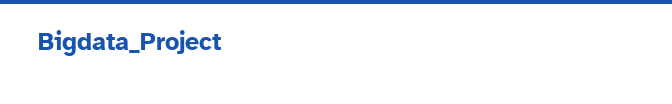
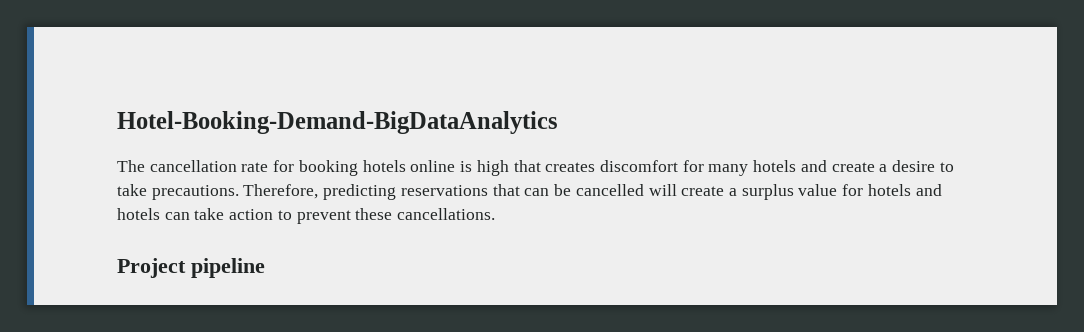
- Bigdata_Project
+ Hotel-Booking-Demand-BigDataAnalytics
+ The cancellation rate for booking hotels online is high that creates discomfort for many hotels and create a desire to take precautions. Therefore, predicting reservations that can be cancelled will create a surplus value for hotels and hotels can take action to prevent these cancellations.
+ Project pipeline

